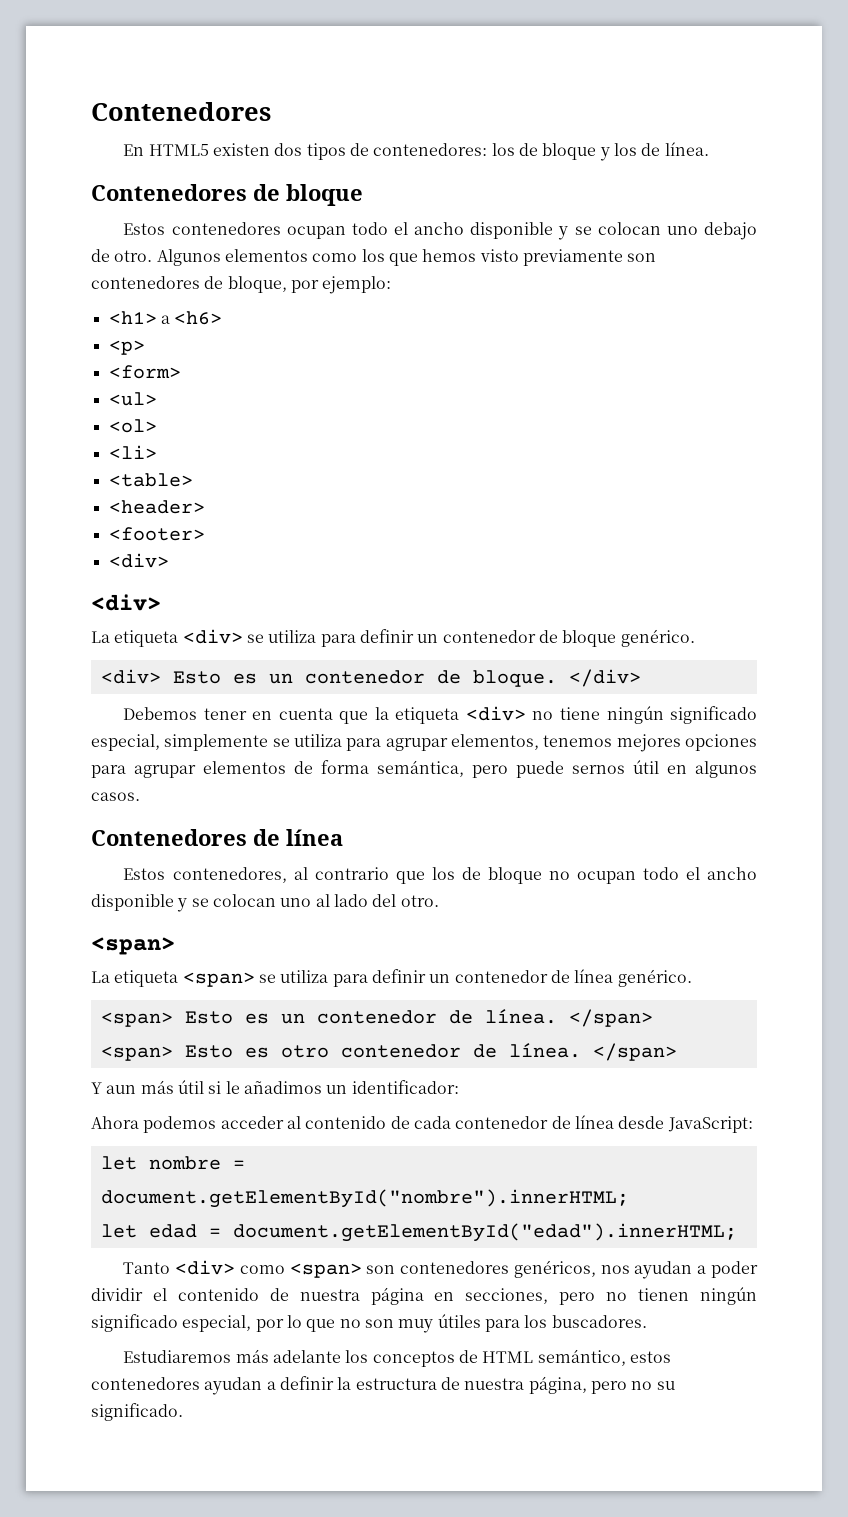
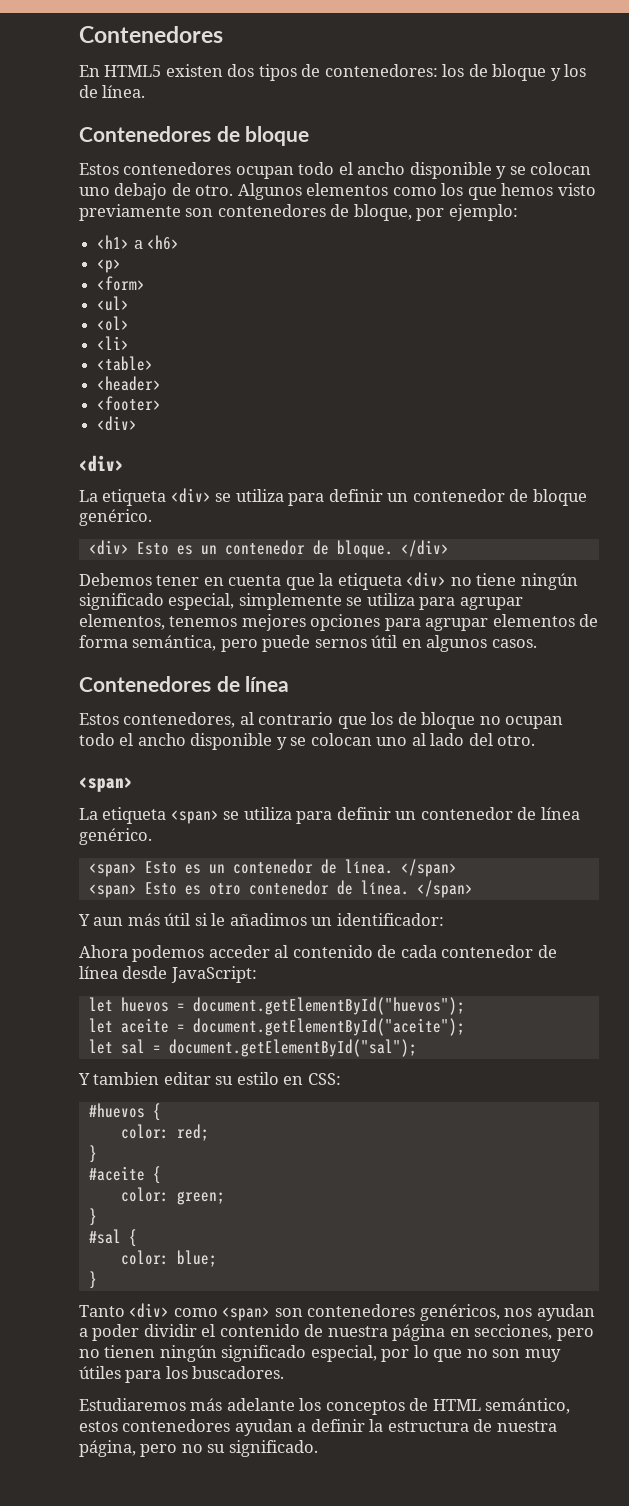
- let nombre = document.getElementById("nombre").innerHTML;
- let edad = document.getElementById("edad").innerHTML;
+ let huevos = document.getElementById("huevos");
+ let aceite = document.getElementById("aceite");
+ let sal = document.getElementById("sal");
+ Y tambien editar su estilo en CSS:
+ #huevos {
+ color: red;
+ }
+ #aceite {
+ color: green;
+ }
+ #sal {
+ color: blue;
+ }

